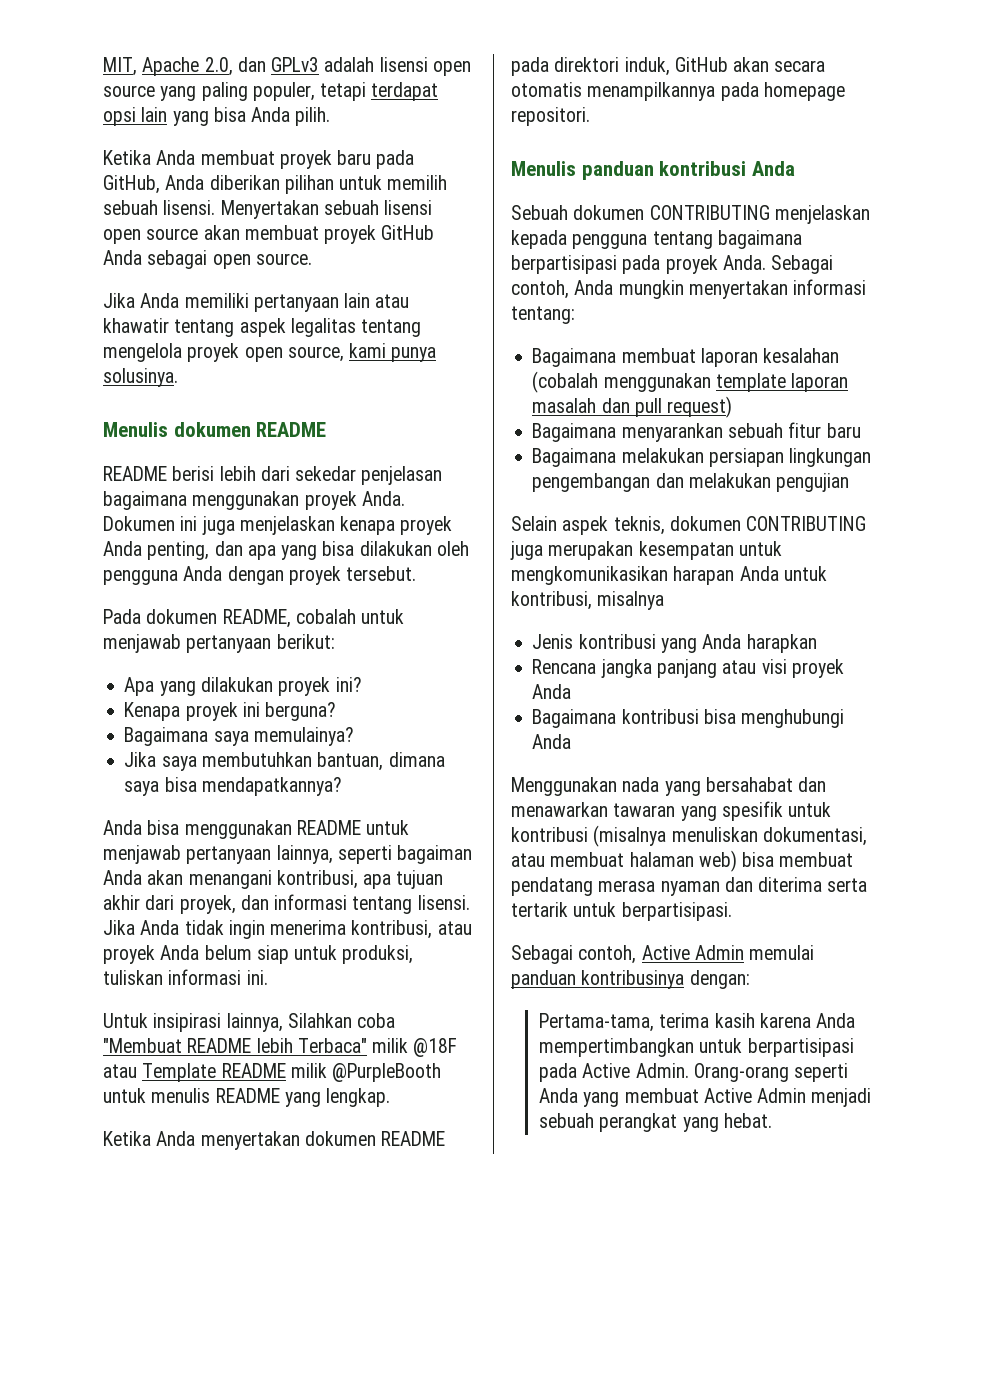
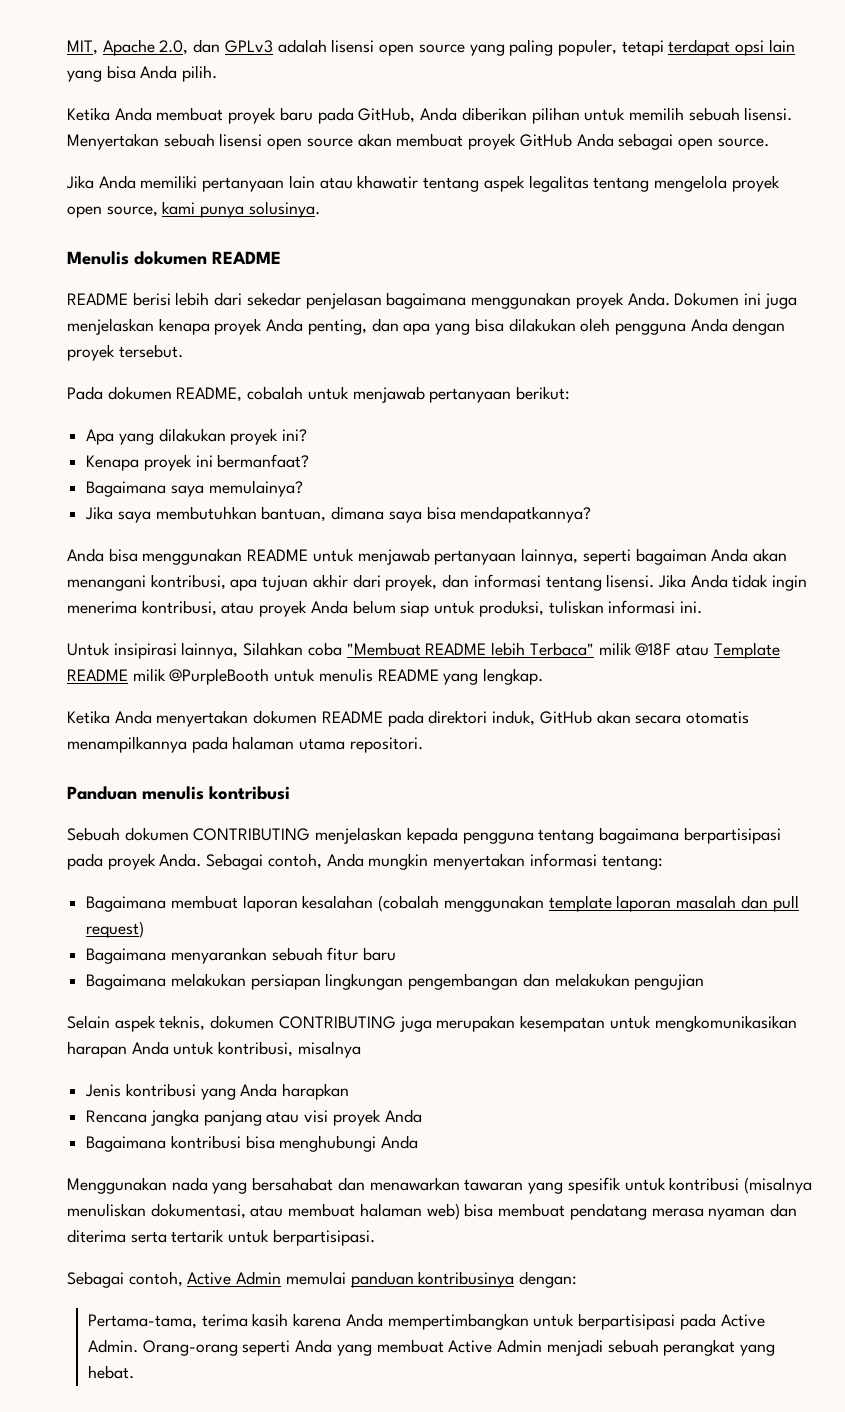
- Kenapa proyek ini berguna?
+ Kenapa proyek ini bermanfaat?
- Ketika Anda menyertakan dokumen README pada direktori induk, GitHub akan secara otomatis menampilkannya pada homepage repositori.
+ Ketika Anda menyertakan dokumen README pada direktori induk, GitHub akan secara otomatis menampilkannya pada halaman utama repositori.
- Menulis panduan kontribusi Anda
+ Panduan menulis kontribusi

